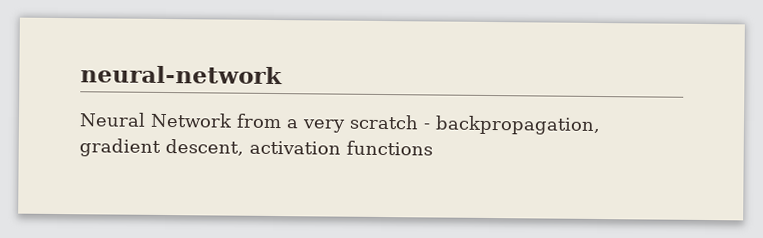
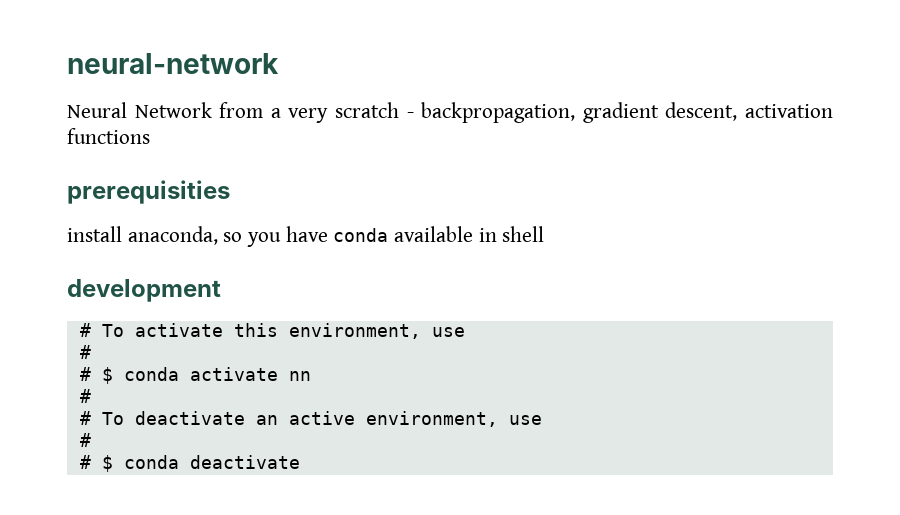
+ prerequisities
+ install anaconda, so you have conda available in shell
+ development
+ # To activate this environment, use
+ #
+ # $ conda activate nn
+ #
+ # To deactivate an active environment, use
+ #
+ # $ conda deactivate

